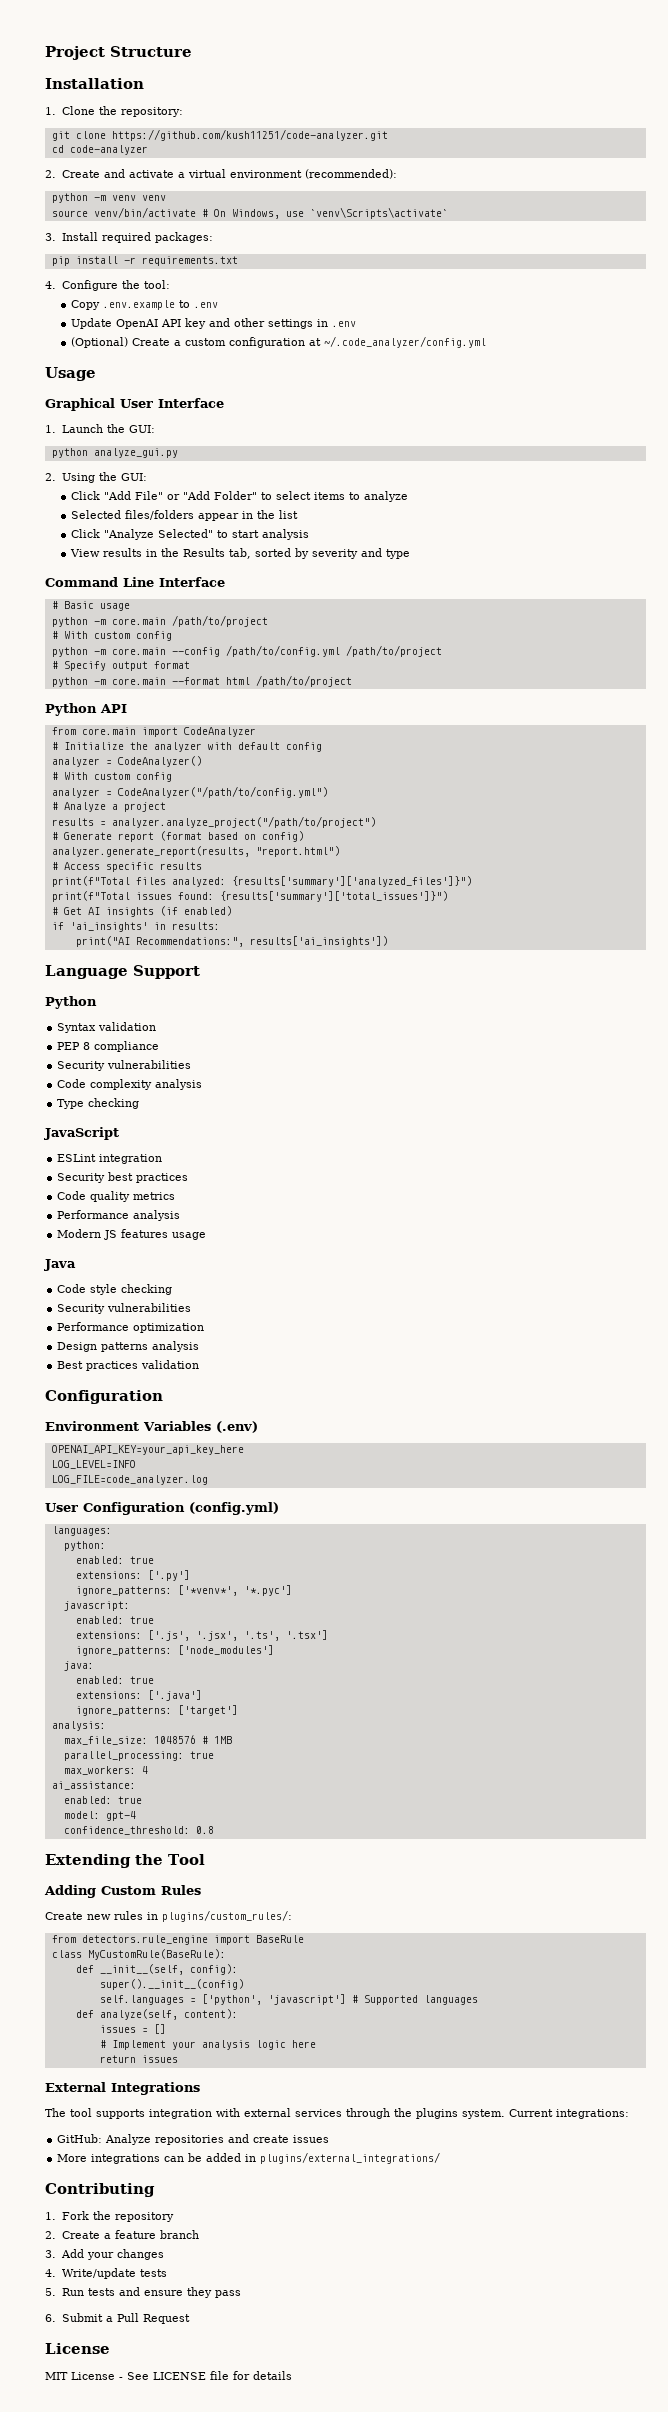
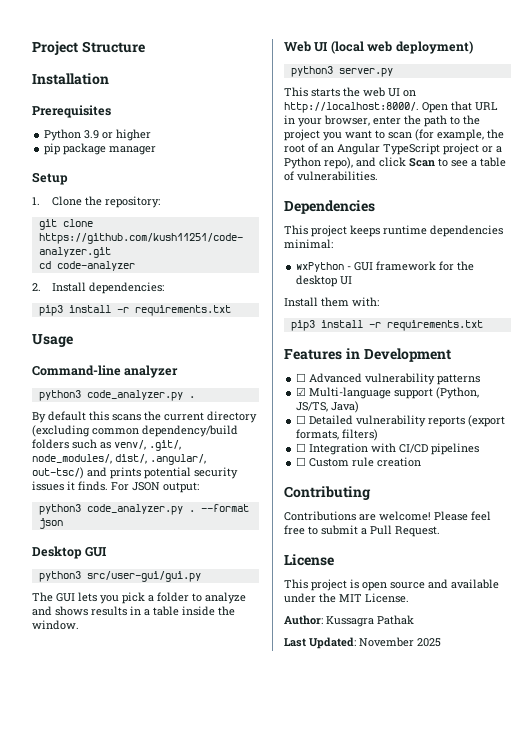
+ Prerequisites
+ Python 3.9 or higher
+ pip package manager
+ Setup
- 2. Create and activate a virtual environment (recommended):
- python -m venv venv
- source venv/bin/activate # On Windows, use `venv\Scripts\activate`
- 3. Install required packages:
- pip install -r requirements.txt
- 4. Configure the tool:
- Copy .env.example to .env
- Update OpenAI API key and other settings in .env
- (Optional) Create a custom configuration at ~/.code_analyzer/config.yml
+ 2. Install dependencies:
+ pip3 install -r requirements.txt
  Usage
- Graphical User Interface
- 1. Launch the GUI:
- python analyze_gui.py
- 2. Using the GUI:
- Click "Add File" or "Add Folder" to select items to analyze
- Selected files/folders appear in the list
- Click "Analyze Selected" to start analysis
- View results in the Results tab, sorted by severity and type
- Command Line Interface
- # Basic usage
- python -m core.main /path/to/project
- # With custom config
- python -m core.main --config /path/to/config.yml /path/to/project
- # Specify output format
- python -m core.main --format html /path/to/project
- Python API
- from core.main import CodeAnalyzer
- # Initialize the analyzer with default config
- analyzer = CodeAnalyzer()
- # With custom config
- analyzer = CodeAnalyzer("/path/to/config.yml")
- # Analyze a project
- results = analyzer.analyze_project("/path/to/project")
- # Generate report (format based on config)
- analyzer.generate_report(results, "report.html")
- # Access specific results
- print(f"Total files analyzed: {results['summary']['analyzed_files']}")
- print(f"Total issues found: {results['summary']['total_issues']}")
- # Get AI insights (if enabled)
- if 'ai_insights' in results:
- print("AI Recommendations:", results['ai_insights'])
- Language Support
- Python
- Syntax validation
- PEP 8 compliance
- Security vulnerabilities
- Code complexity analysis
- Type checking
- JavaScript
- ESLint integration
- Security best practices
- Code quality metrics
- Performance analysis
- Modern JS features usage
- Java
- Code style checking
- Security vulnerabilities
- Performance optimization
- Design patterns analysis
- Best practices validation
- Configuration
- Environment Variables (.env)
- OPENAI_API_KEY=your_api_key_here
- LOG_LEVEL=INFO
- LOG_FILE=code_analyzer.log
- User Configuration (config.yml)
- languages:
- python:
- enabled: true
- extensions: ['.py']
- ignore_patterns: ['*venv*', '*.pyc']
- javascript:
- enabled: true
- extensions: ['.js', '.jsx', '.ts', '.tsx']
- ignore_patterns: ['node_modules']
- java:
- enabled: true
- extensions: ['.java']
- ignore_patterns: ['target']
- analysis:
- max_file_size: 1048576 # 1MB
- parallel_processing: true
- max_workers: 4
- ai_assistance:
- enabled: true
- model: gpt-4
- confidence_threshold: 0.8
- Extending the Tool
- Adding Custom Rules
- Create new rules in plugins/custom_rules/:
- from detectors.rule_engine import BaseRule
- class MyCustomRule(BaseRule):
- def __init__(self, config):
- super().__init__(config)
- self.languages = ['python', 'javascript'] # Supported languages
- def analyze(self, content):
- issues = []
- # Implement your analysis logic here
- return issues
- External Integrations
- The tool supports integration with external services through the plugins system. Current integrations:
- GitHub: Analyze repositories and create issues
- More integrations can be added in plugins/external_integrations/
+ Command-line analyzer
+ python3 code_analyzer.py .
+ By default this scans the current directory (excluding common dependency/build folders such as venv/, .git/, node_modules/, dist/, .angular/, out-tsc/) and prints potential security issues it finds. For JSON output:
+ python3 code_analyzer.py . --format json
+ Desktop GUI
+ python3 src/user-gui/gui.py
+ The GUI lets you pick a folder to analyze and shows results in a table inside the window.
+ Web UI (local web deployment)
+ python3 server.py
+ This starts the web UI on http://localhost:8000/. Open that URL in your browser, enter the path to the project you want to scan (for example, the root of an Angular TypeScript project or a Python repo), and click Scan to see a table of vulnerabilities.
+ Dependencies
+ This project keeps runtime dependencies minimal:
+ wxPython - GUI framework for the desktop UI
+ Install them with:
+ pip3 install -r requirements.txt
+ Features in Development
+ ☐ Advanced vulnerability patterns
+ ☑ Multi-language support (Python, JS/TS, Java)
+ ☐ Detailed vulnerability reports (export formats, filters)
+ ☐ Integration with CI/CD pipelines
+ ☐ Custom rule creation
  Contributing
- 1. Fork the repository
- 2. Create a feature branch
- 3. Add your changes
- 4. Write/update tests
- 5. Run tests and ensure they pass
- 6. Submit a Pull Request
+ Contributions are welcome! Please feel free to submit a Pull Request.
- MIT License - See LICENSE file for details
+ This project is open source and available under the MIT License.
+ Author: Kussagra Pathak
+ Last Updated: November 2025

